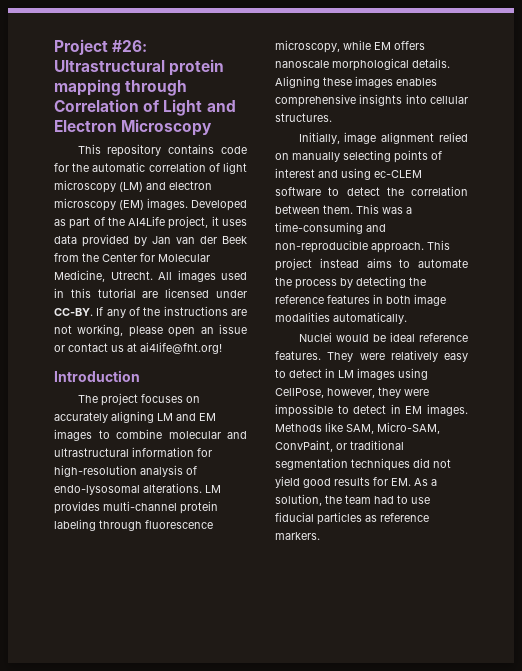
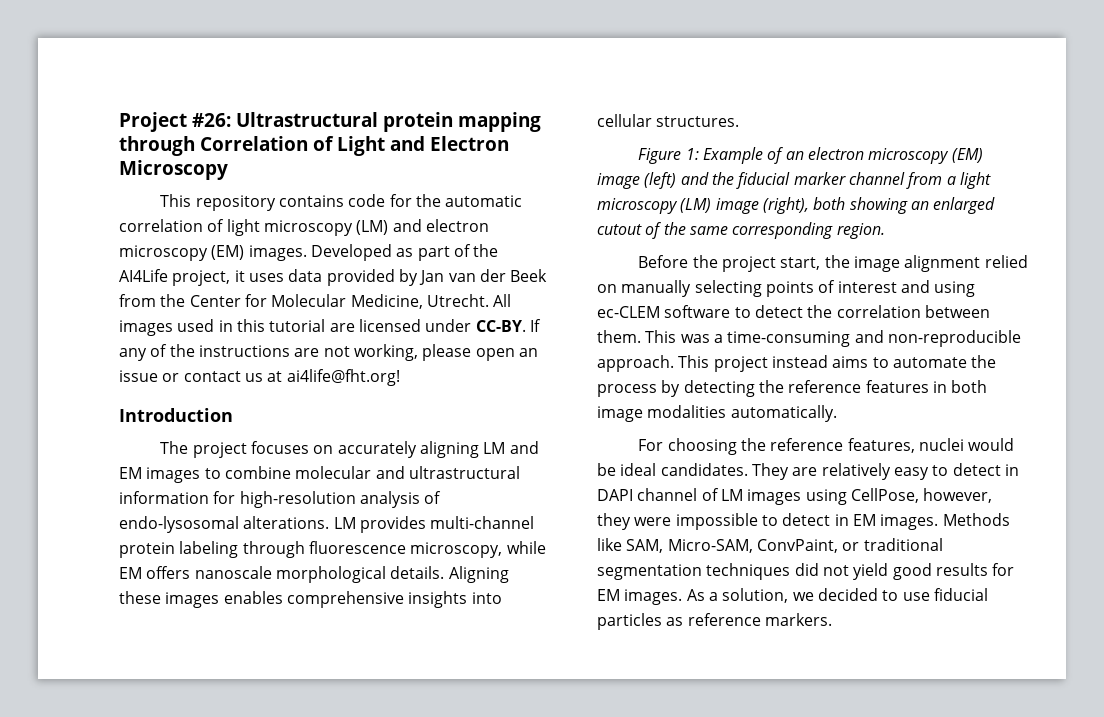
- Initially, image alignment relied on manually selecting points of interest and using ec-CLEM software to detect the correlation between them.
+ Figure 1: Example of an electron microscopy (EM) image (left) and the fiducial marker channel from a light microscopy (LM) image (right), both showing an enlarged cutout of the same corresponding region.
+ Before the project start, the image alignment relied on manually selecting points of interest and using ec-CLEM software to detect the correlation between them.
- Nuclei would be ideal reference features. They were relatively easy to detect in LM images using CellPose, however, they were impossible to detect in EM images.
+ For choosing the reference features, nuclei would be ideal candidates. They are relatively easy to detect in DAPI channel of LM images using CellPose, however, they were impossible to detect in EM images.
- Methods like SAM, Micro-SAM, ConvPaint, or traditional segmentation techniques did not yield good results for EM. As a solution, the team had to use fiducial particles as reference markers.
+ Methods like SAM, Micro-SAM, ConvPaint, or traditional segmentation techniques did not yield good results for EM images. As a solution, we decided to use fiducial particles as reference markers.

